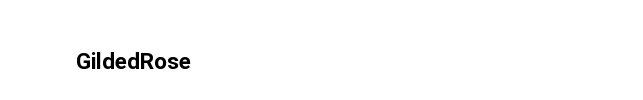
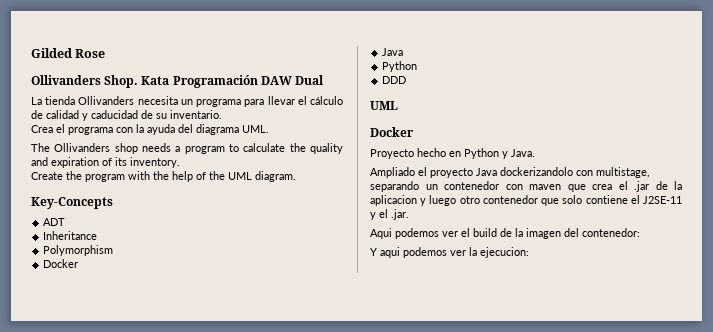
- GildedRose
+ Gilded Rose
+ Ollivanders Shop. Kata Programación DAW Dual
+ La tienda Ollivanders necesita un programa para llevar el cálculo de calidad y caducidad de su inventario.
+ Crea el programa con la ayuda del diagrama UML.
+ The Ollivanders shop needs a program to calculate the quality and expiration of its inventory.
+ Create the program with the help of the UML diagram.
+ Key-Concepts
+ ADT
+ Inheritance
+ Polymorphism
+ Docker
+ Java
+ Python
+ DDD
+ UML
+ Docker
+ Proyecto hecho en Python y Java.
+ Ampliado el proyecto Java dockerizandolo con multistage, separando un contenedor con maven que crea el .jar de la aplicacion y luego otro contenedor que solo contiene el J2SE-11 y el .jar.
+ Aqui podemos ver el build de la imagen del contenedor:
+ Y aqui podemos ver la ejecucion:

